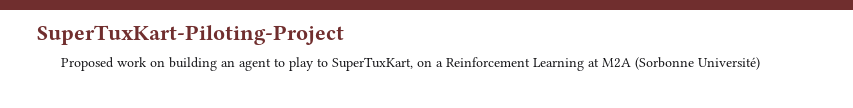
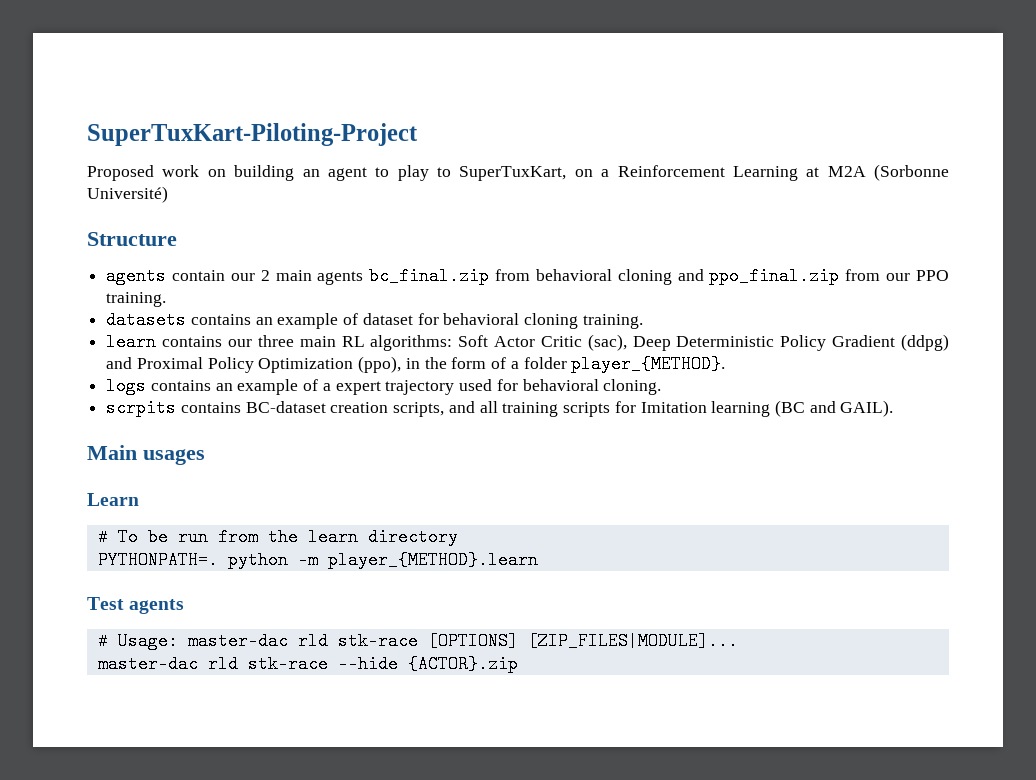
+ Structure
+ agents contain our 2 main agents bc_final.zip from behavioral cloning and ppo_final.zip from our PPO training.
+ datasets contains an example of dataset for behavioral cloning training.
+ learn contains our three main RL algorithms: Soft Actor Critic (sac), Deep Deterministic Policy Gradient (ddpg) and Proximal Policy Optimization (ppo), in the form of a folder player_{METHOD}.
+ logs contains an example of a expert trajectory used for behavioral cloning.
+ scrpits contains BC-dataset creation scripts, and all training scripts for Imitation learning (BC and GAIL).
+ Main usages
+ Learn
+ # To be run from the learn directory
+ PYTHONPATH=. python -m player_{METHOD}.learn
+ Test agents
+ # Usage: master-dac rld stk-race [OPTIONS] [ZIP_FILES|MODULE]...
+ master-dac rld stk-race --hide {ACTOR}.zip

